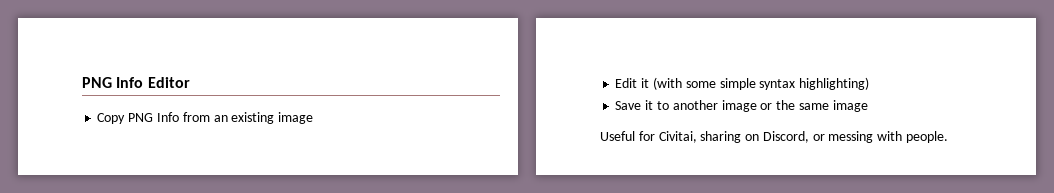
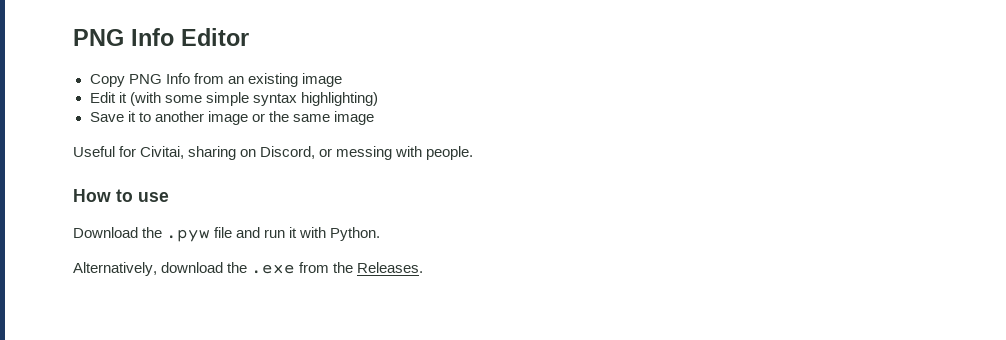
+ How to use
+ Download the .pyw file and run it with Python.
+ Alternatively, download the .exe from the Releases.

